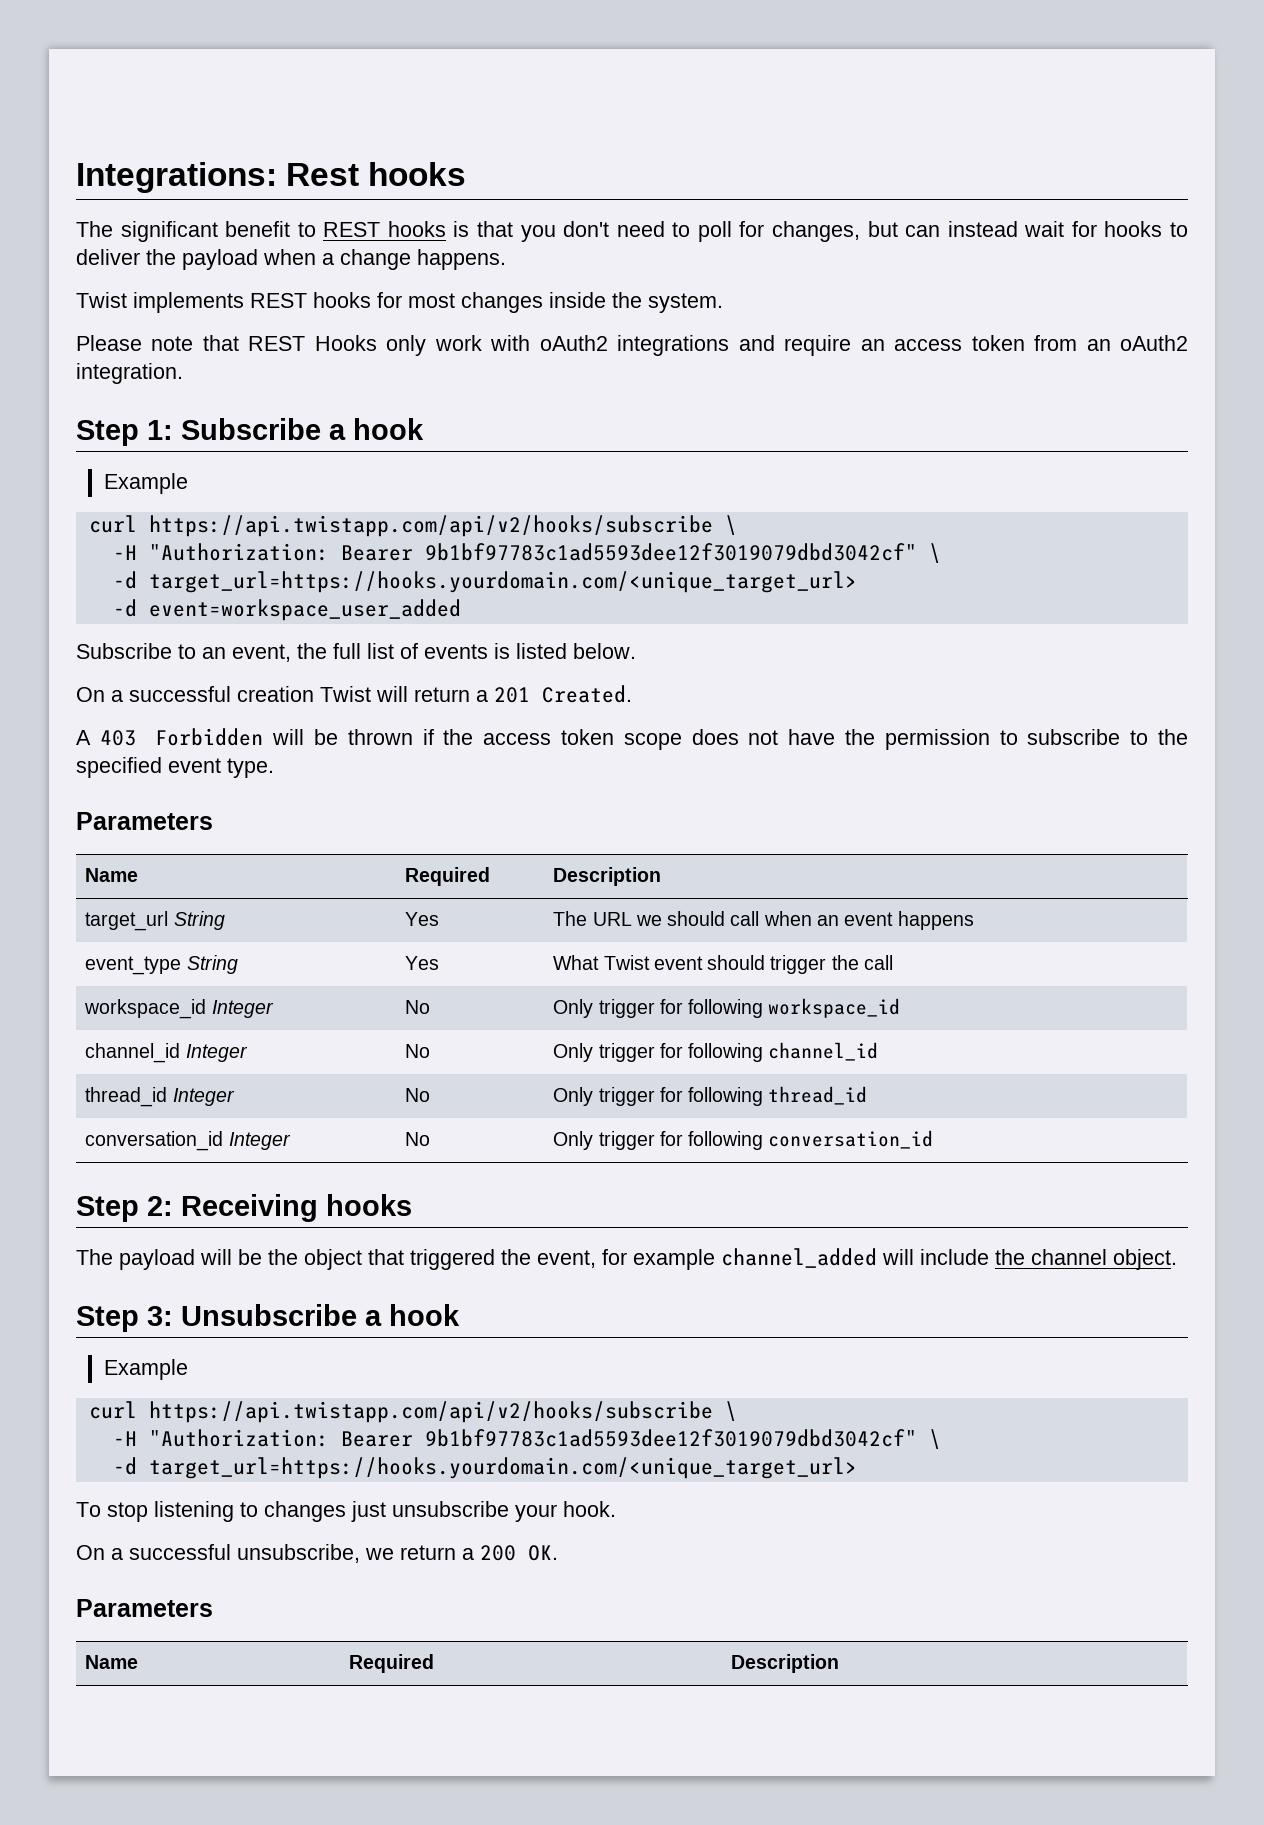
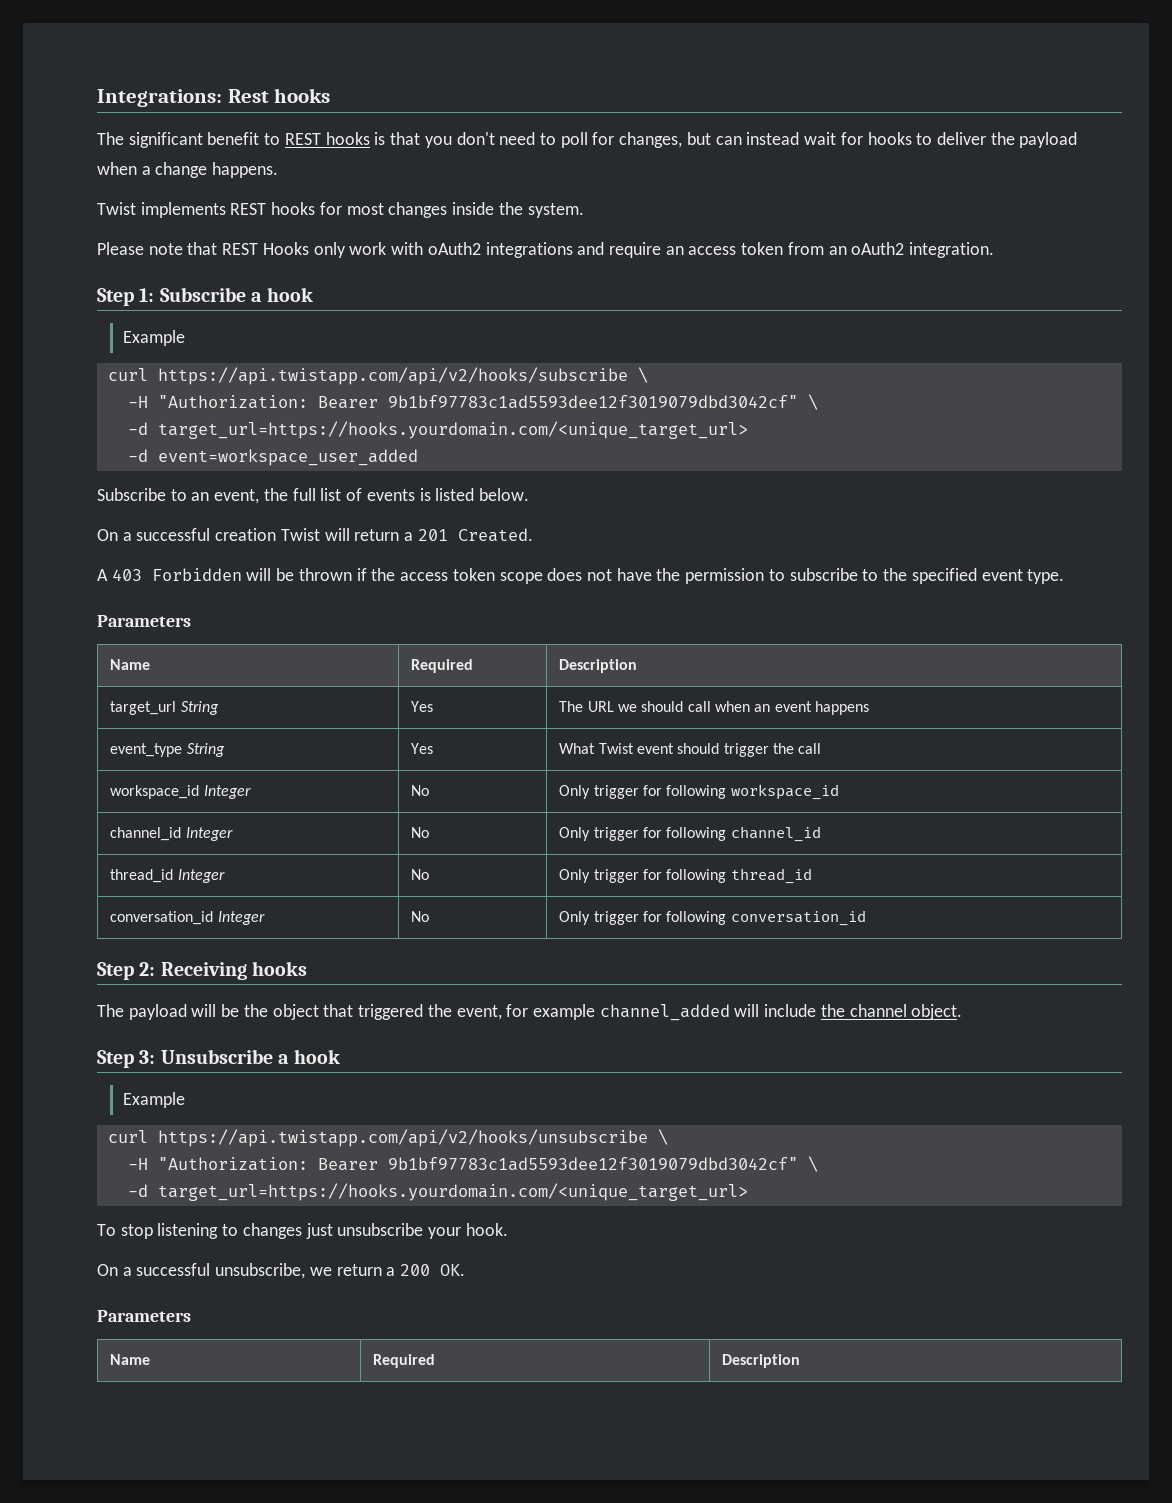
  Step 3: Unsubscribe a hook
  Example
- curl https://api.twistapp.com/api/v2/hooks/subscribe \
+ curl https://api.twistapp.com/api/v2/hooks/unsubscribe \

